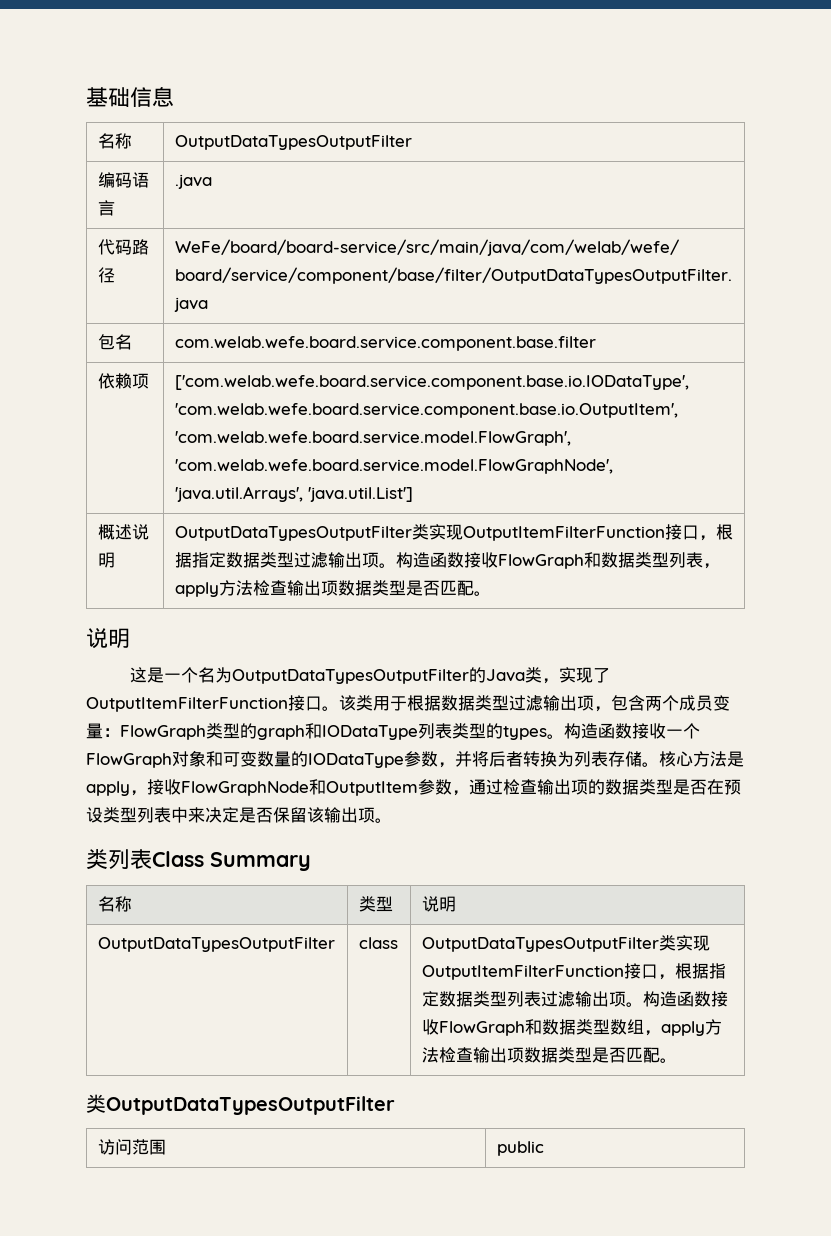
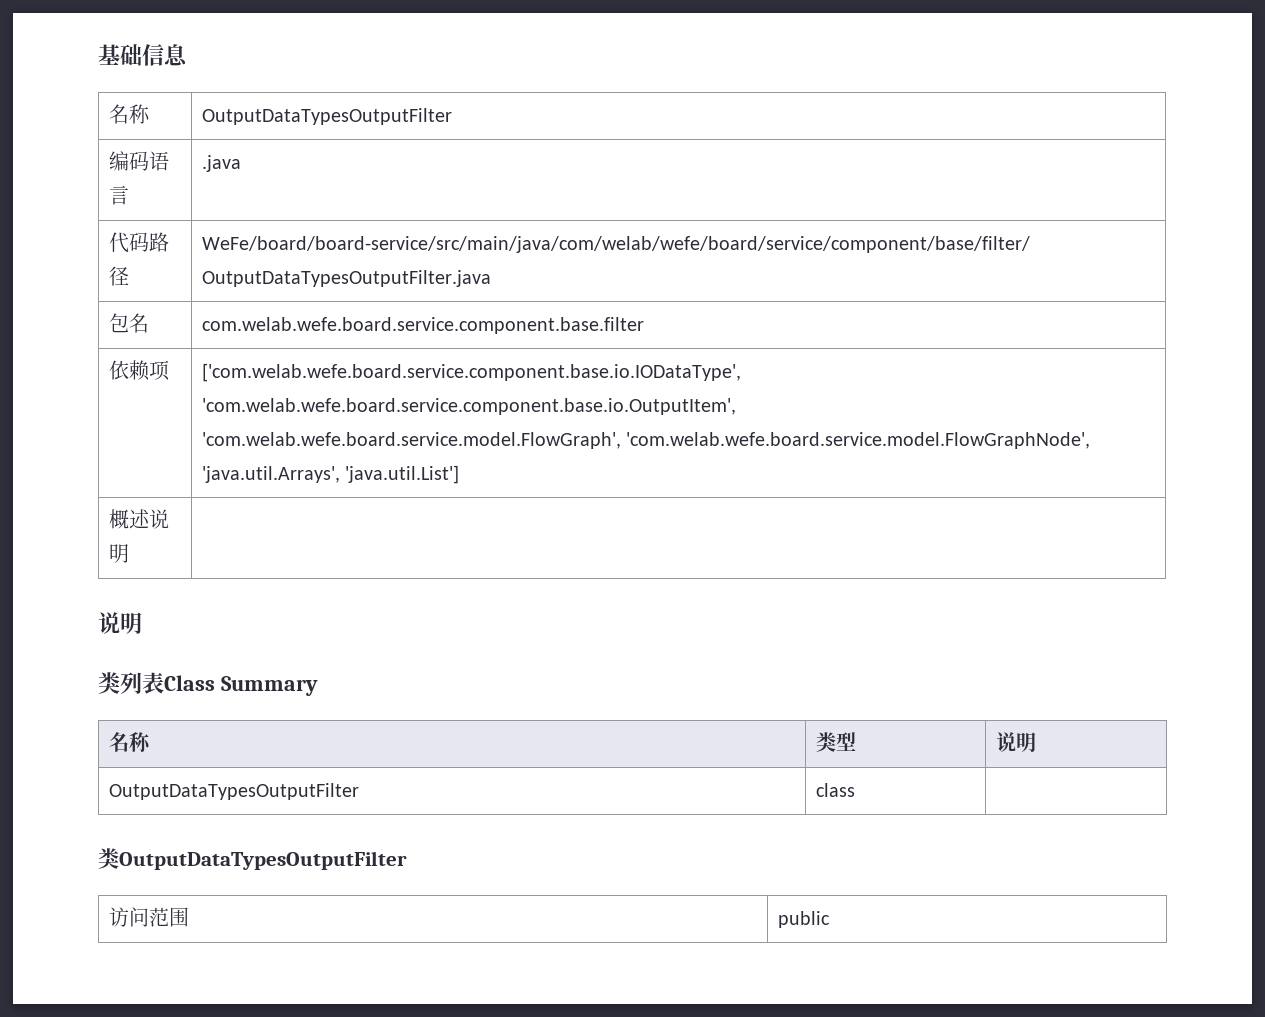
- 概述说明 | OutputDataTypesOutputFilter类实现OutputItemFilterFunction接口，根据指定数据类型过滤输出项。构造函数接收FlowGraph和数据类型列表，apply方法检查输出项数据类型是否匹配。
+ 概述说明 |
  说明
- 这是一个名为OutputDataTypesOutputFilter的Java类，实现了OutputItemFilterFunction接口。该类用于根据数据类型过滤输出项，包含两个成员变量：FlowGraph类型的graph和IODataType列表类型的types。构造函数接收一个FlowGraph对象和可变数量的IODataType参数，并将后者转换为列表存储。核心方法是apply，接收FlowGraphNode和OutputItem参数，通过检查输出项的数据类型是否在预设类型列表中来决定是否保留该输出项。
- OutputDataTypesOutputFilter | class | OutputDataTypesOutputFilter类实现OutputItemFilterFunction接口，根据指定数据类型列表过滤输出项。构造函数接收FlowGraph和数据类型数组，apply方法检查输出项数据类型是否匹配。
+ OutputDataTypesOutputFilter | class |

